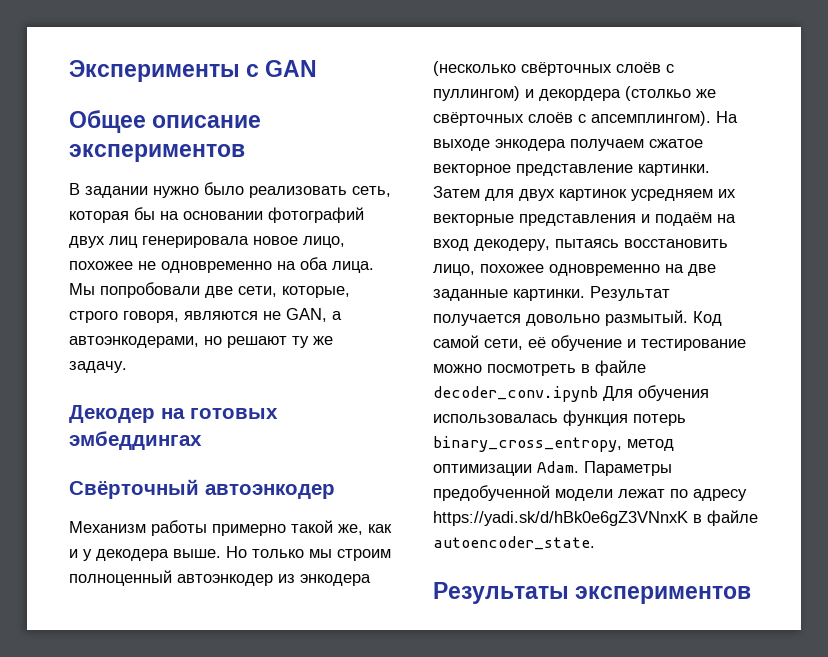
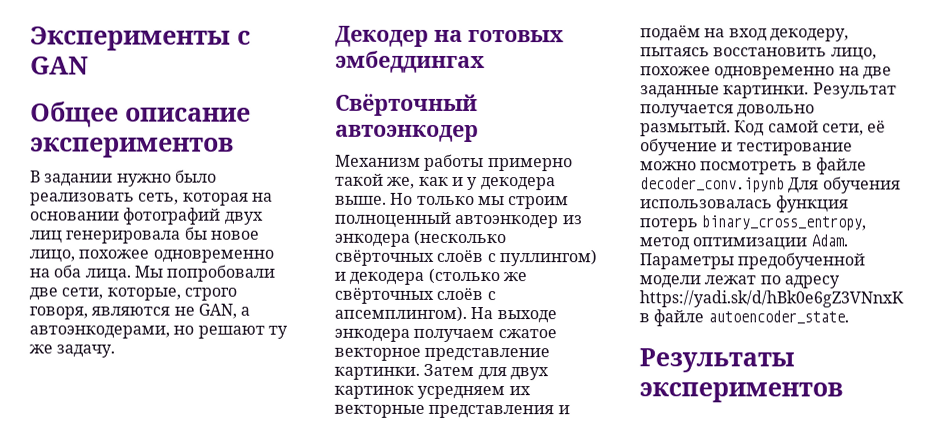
- В задании нужно было реализовать сеть, которая бы на основании фотографий двух лиц генерировала новое лицо, похожее не одновременно на оба лица.
+ В задании нужно было реализовать сеть, которая на основании фотографий двух лиц генерировала бы новое лицо, похожее одновременно на оба лица.
- Но только мы строим полноценный автоэнкодер из энкодера (несколько свёрточных слоёв с пуллингом) и декордера (столкьо же свёрточных слоёв с апсемплингом).
+ Но только мы строим полноценный автоэнкодер из энкодера (несколько свёрточных слоёв с пуллингом) и декодера (столько же свёрточных слоёв с апсемплингом).

